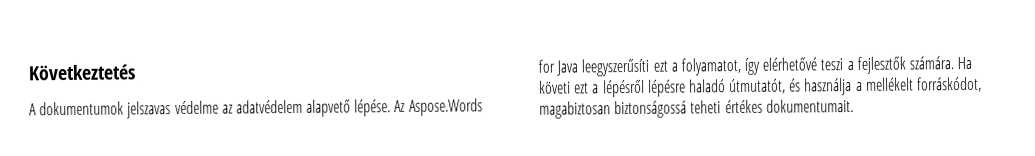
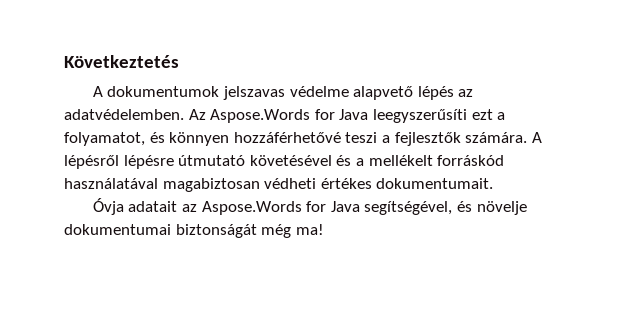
- A dokumentumok jelszavas védelme az adatvédelem alapvető lépése.
+ A dokumentumok jelszavas védelme alapvető lépés az adatvédelemben.
- Az Aspose.Words for Java leegyszerűsíti ezt a folyamatot, így elérhetővé teszi a fejlesztők számára.
+ Az Aspose.Words for Java leegyszerűsíti ezt a folyamatot, és könnyen hozzáférhetővé teszi a fejlesztők számára.
- Ha követi ezt a lépésről lépésre haladó útmutatót, és használja a mellékelt forráskódot, magabiztosan biztonságossá teheti értékes dokumentumait.
+ A lépésről lépésre útmutató követésével és a mellékelt forráskód használatával magabiztosan védheti értékes dokumentumait.
+ Óvja adatait az Aspose.Words for Java segítségével, és növelje dokumentumai biztonságát még ma!

